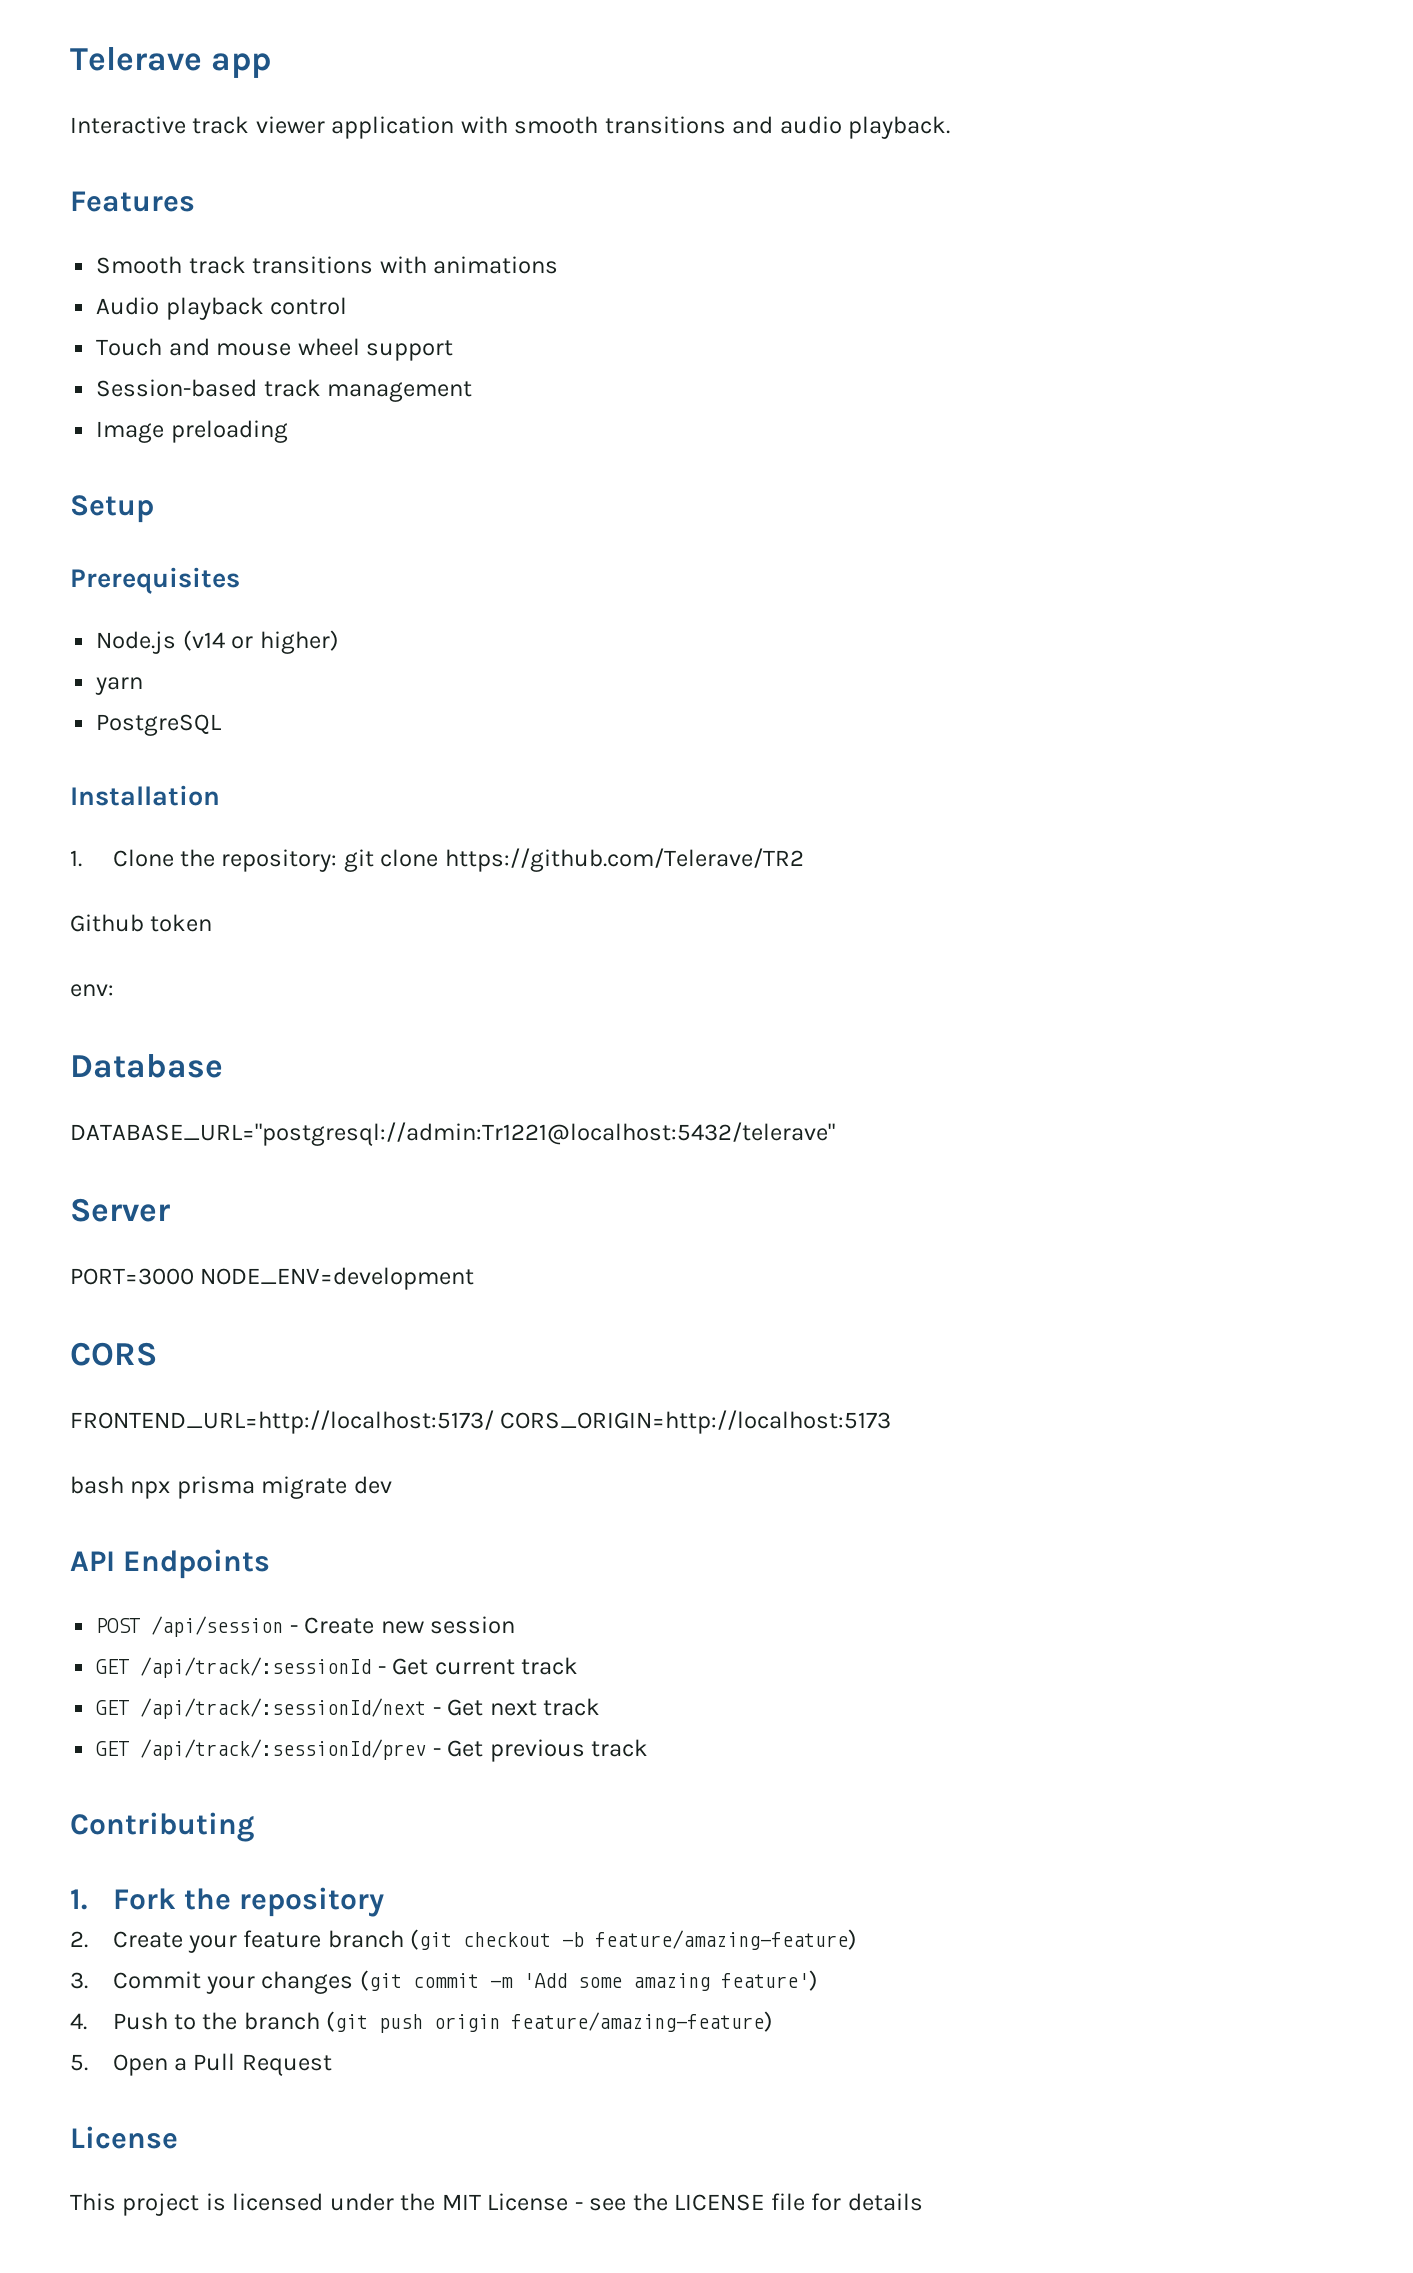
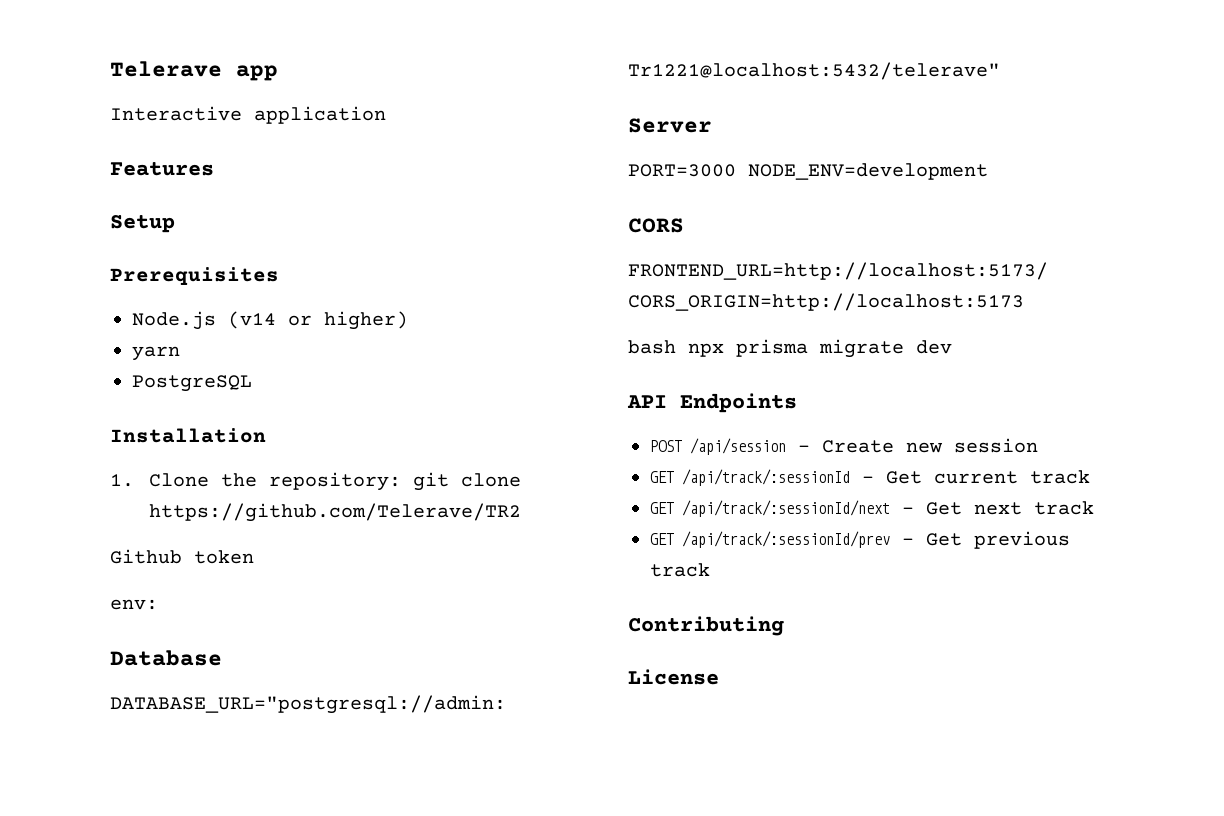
- Interactive track viewer application with smooth transitions and audio playback.
+ Interactive application
  Features
- Smooth track transitions with animations
- Audio playback control
- Touch and mouse wheel support
- Session-based track management
- Image preloading
- 1. Fork the repository
- 2. Create your feature branch (git checkout -b feature/amazing-feature)
- 3. Commit your changes (git commit -m 'Add some amazing feature')
- 4. Push to the branch (git push origin feature/amazing-feature)
- 5. Open a Pull Request
  License
- This project is licensed under the MIT License - see the LICENSE file for details

